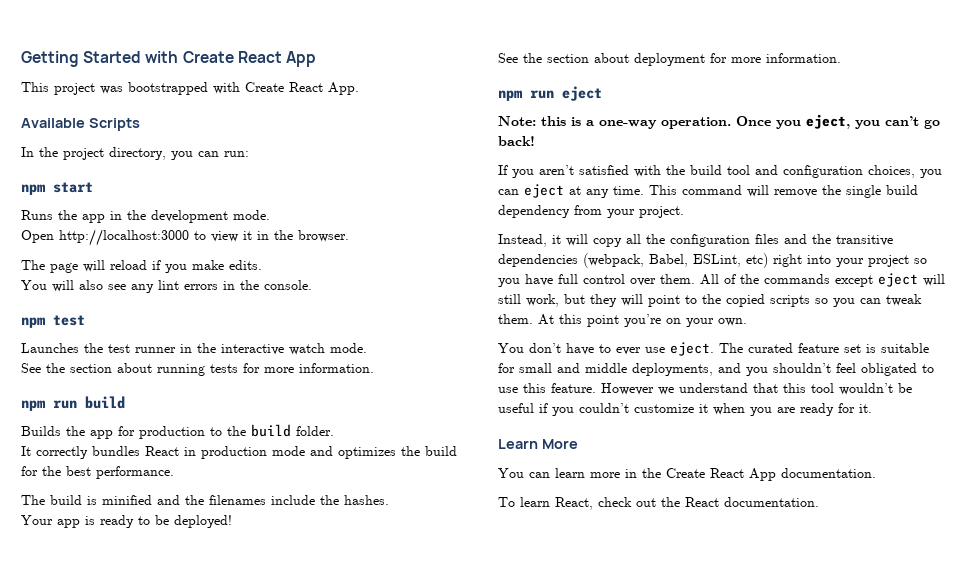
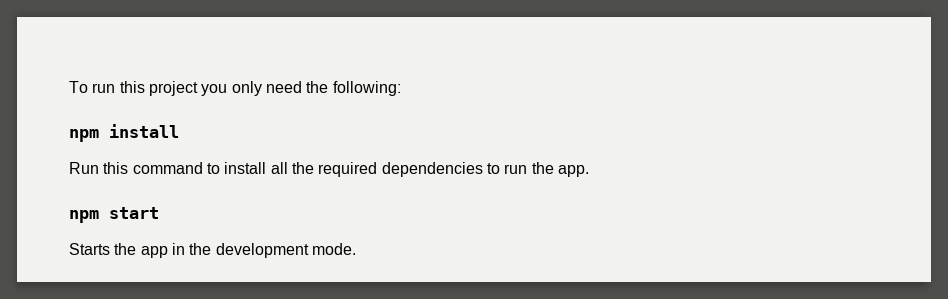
- Getting Started with Create React App
- This project was bootstrapped with Create React App.
- Available Scripts
- In the project directory, you can run:
+ To run this project you only need the following:
+ npm install
+ Run this command to install all the required dependencies to run the app.
- Runs the app in the development mode.
+ Starts the app in the development mode.
- Open http://localhost:3000 to view it in the browser.
- The page will reload if you make edits.
- You will also see any lint errors in the console.
- npm test
- Launches the test runner in the interactive watch mode.
- See the section about running tests for more information.
- npm run build
- Builds the app for production to the build folder.
- It correctly bundles React in production mode and optimizes the build for the best performance.
- The build is minified and the filenames include the hashes.
- Your app is ready to be deployed!
- See the section about deployment for more information.
- npm run eject
- Note: this is a one-way operation. Once you eject, you can’t go back!
- If you aren’t satisfied with the build tool and configuration choices, you can eject at any time. This command will remove the single build dependency from your project.
- Instead, it will copy all the configuration files and the transitive dependencies (webpack, Babel, ESLint, etc) right into your project so you have full control over them. All of the commands except eject will still work, but they will point to the copied scripts so you can tweak them. At this point you’re on your own.
- You don’t have to ever use eject. The curated feature set is suitable for small and middle deployments, and you shouldn’t feel obligated to use this feature. However we understand that this tool wouldn’t be useful if you couldn’t customize it when you are ready for it.
- Learn More
- You can learn more in the Create React App documentation.
- To learn React, check out the React documentation.

